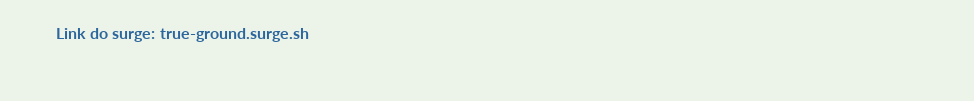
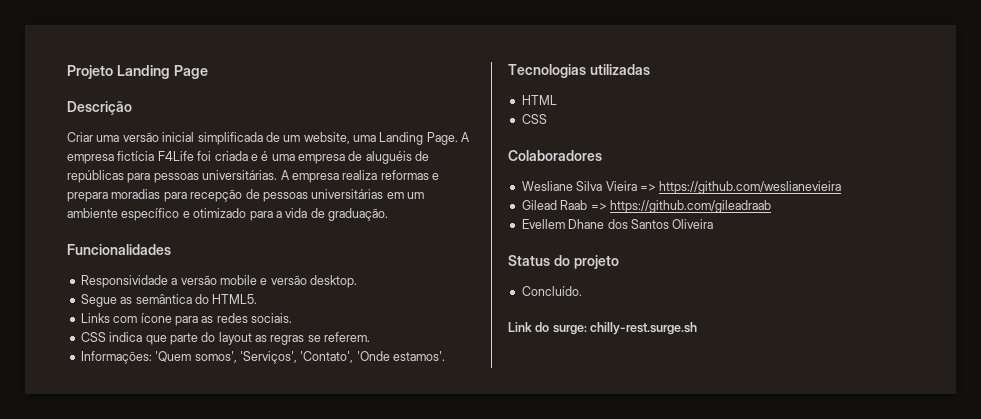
+ Projeto Landing Page
+ Descrição
+ Criar uma versão inicial simplificada de um website, uma Landing Page. A empresa fictícia F4Life foi criada e é uma empresa de aluguéis de repúblicas para pessoas universitárias. A empresa realiza reformas e prepara moradias para recepção de pessoas universitárias em um ambiente específico e otimizado para a vida de graduação.
+ Funcionalidades
+ Responsividade a versão mobile e versão desktop.
+ Segue as semântica do HTML5.
+ Links com ícone para as redes sociais.
+ CSS indica que parte do layout as regras se referem.
+ Informações: 'Quem somos', 'Serviços', 'Contato', 'Onde estamos'.
+ Tecnologias utilizadas
+ HTML
+ CSS
+ Colaboradores
+ Wesliane Silva Vieira => https://github.com/weslianevieira
+ Gilead Raab => https://github.com/gileadraab
+ Evellem Dhane dos Santos Oliveira
+ Status do projeto
+ Concluído.
- Link do surge: true-ground.surge.sh
+ Link do surge: chilly-rest.surge.sh

